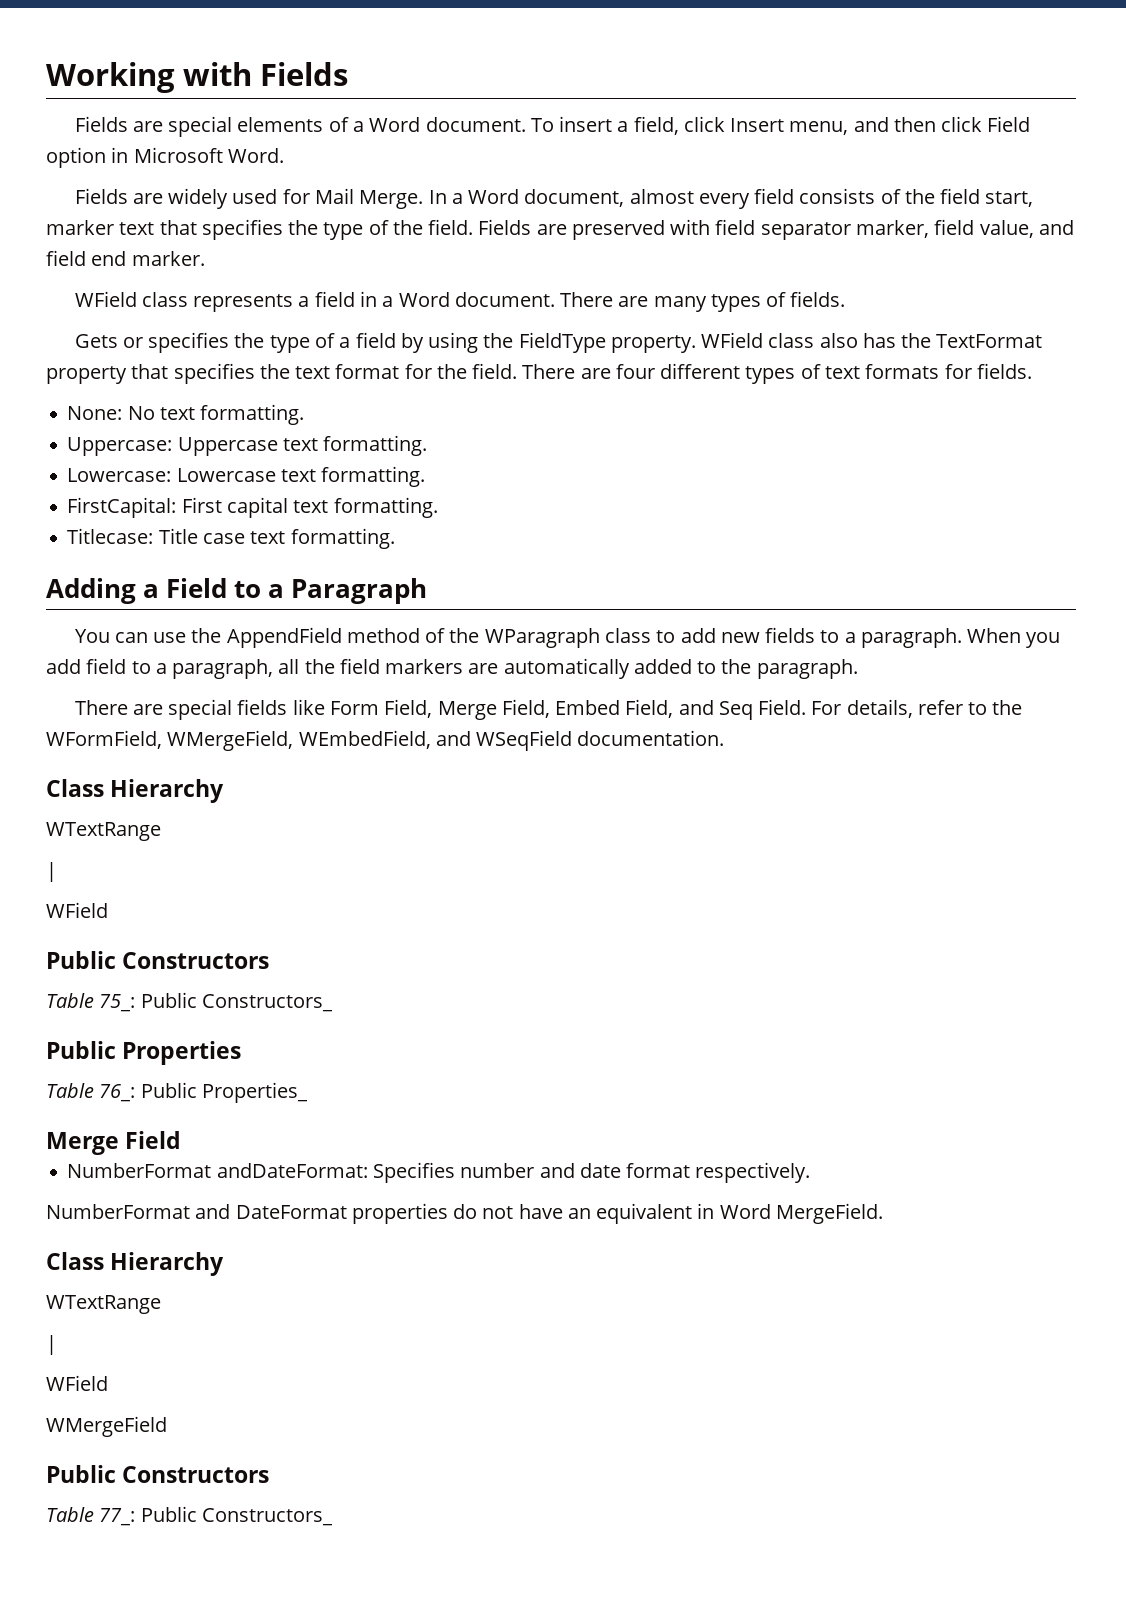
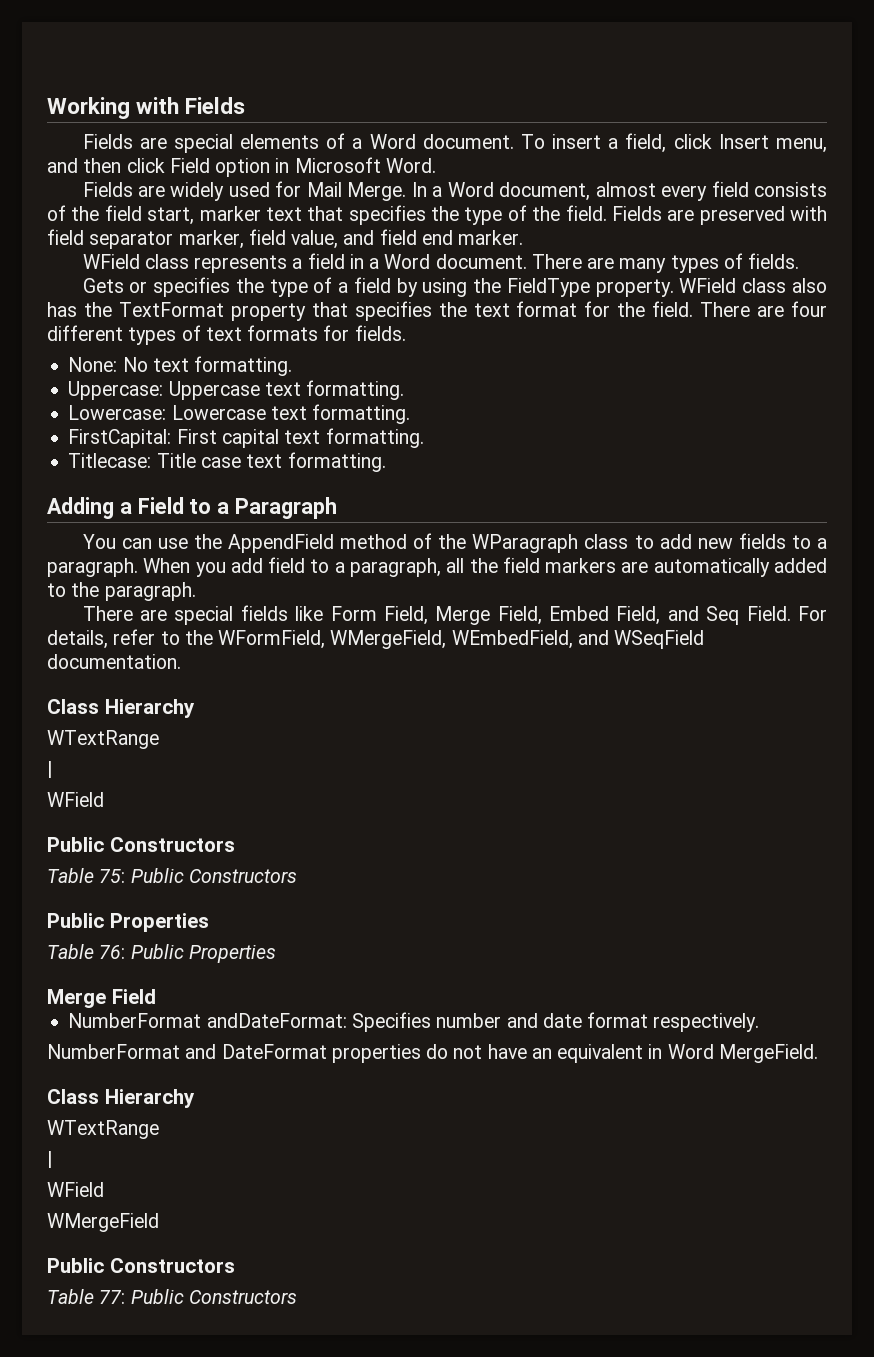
- Table 75_: Public Constructors_
+ Table 75: Public Constructors
- Table 76_: Public Properties_
+ Table 76: Public Properties
- Table 77_: Public Constructors_
+ Table 77: Public Constructors

